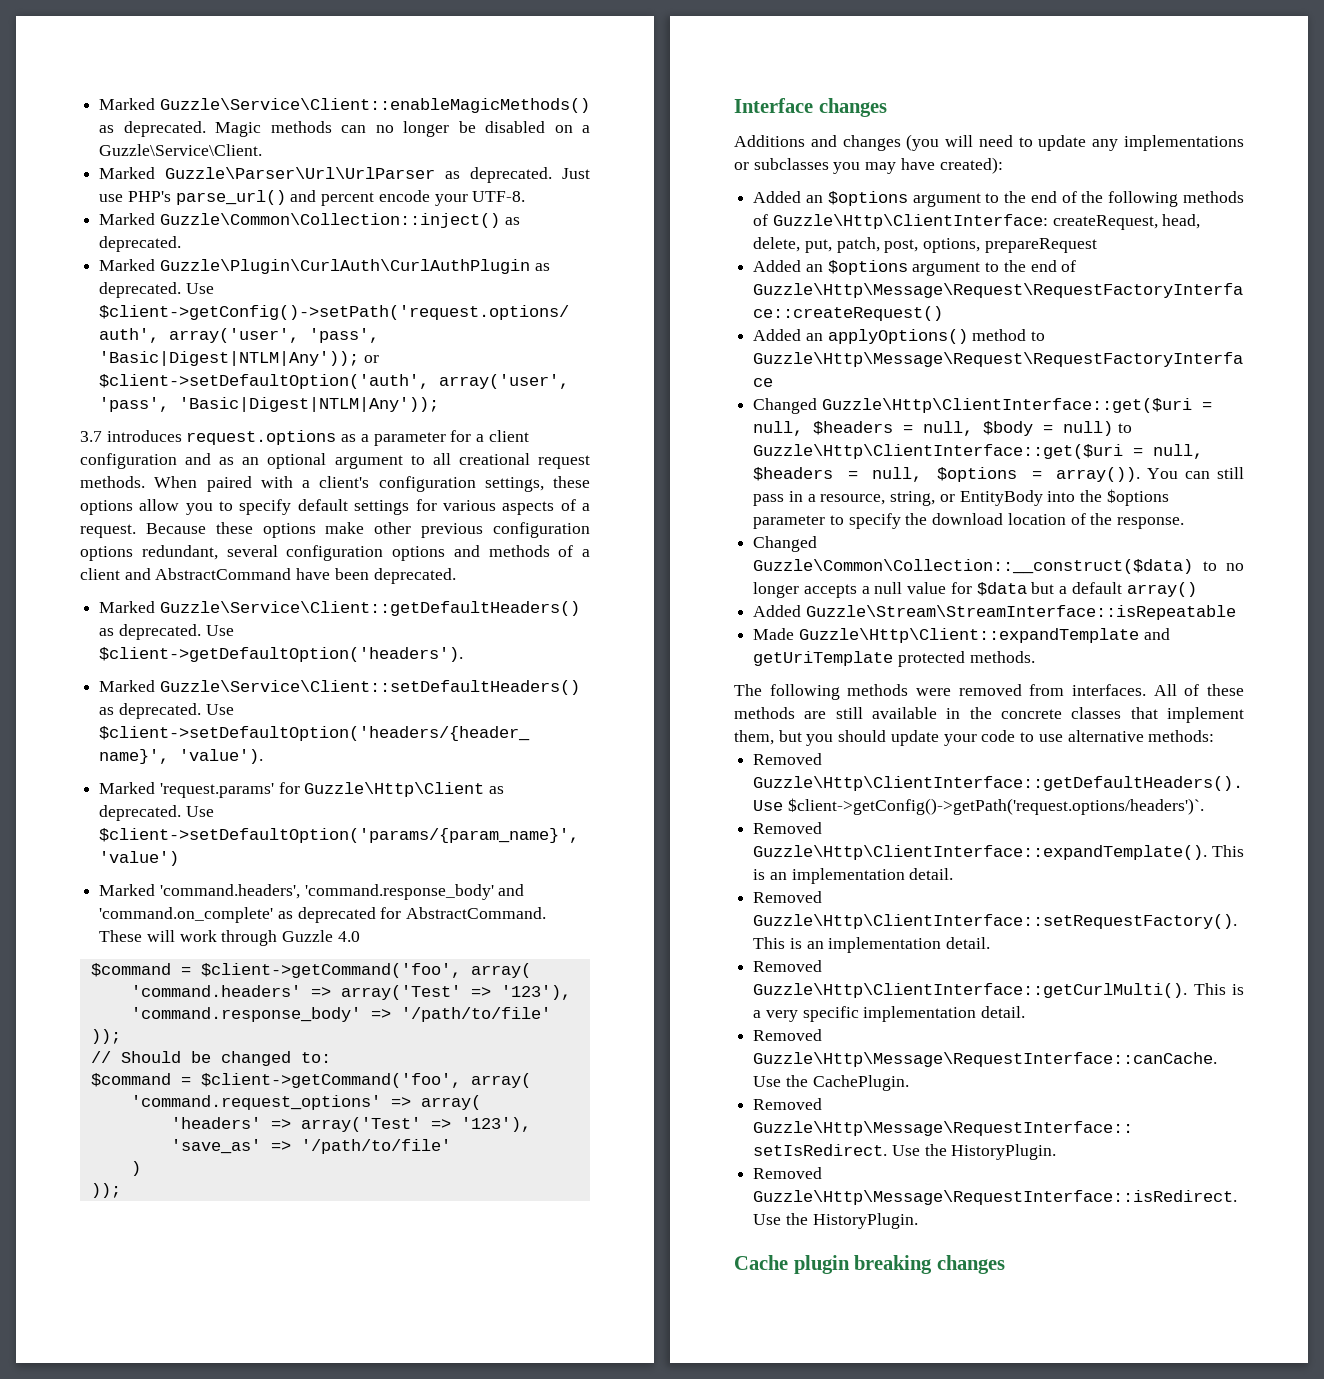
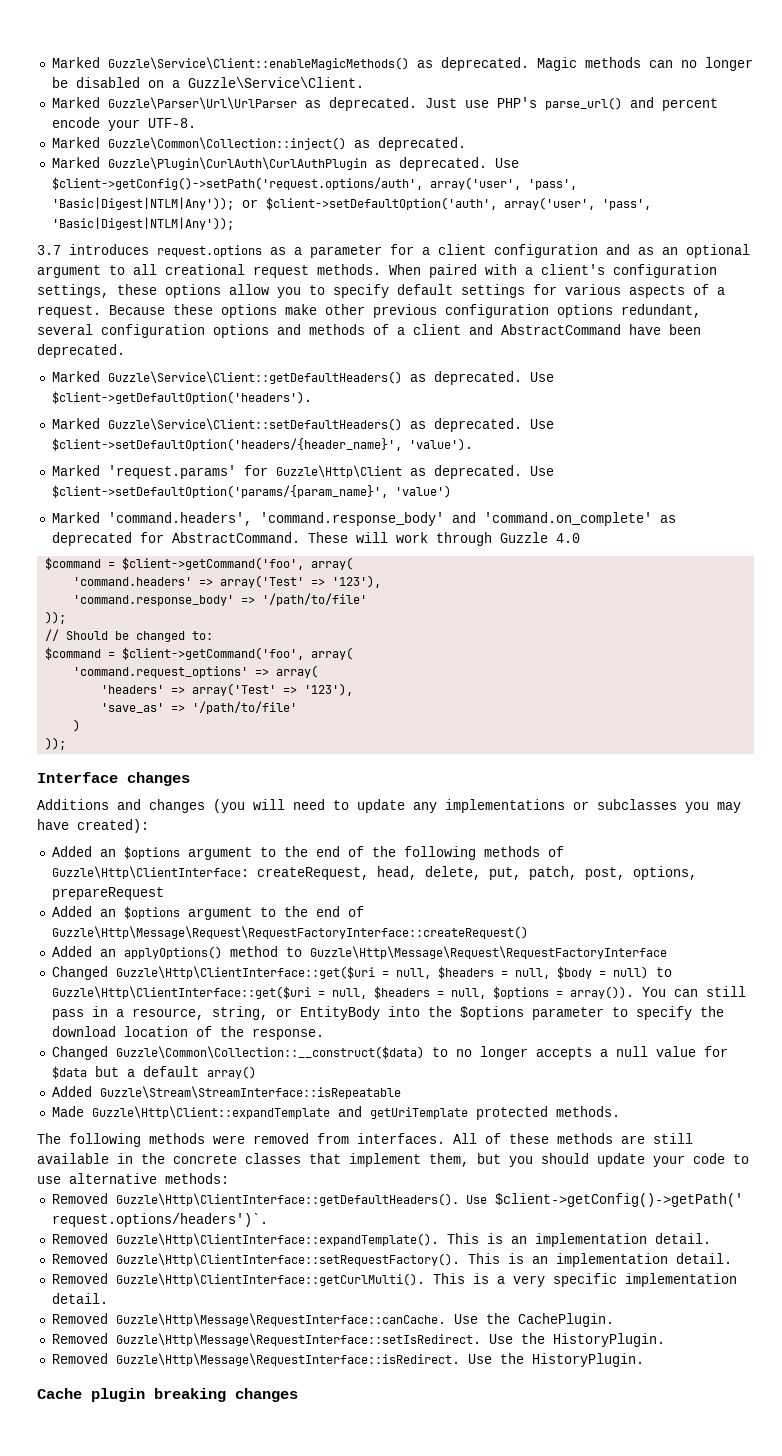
- Use $client->getConfig()->getPath('request.options/headers')`.
+ Use $client->getConfig()->getPath(' request.options/headers')`.

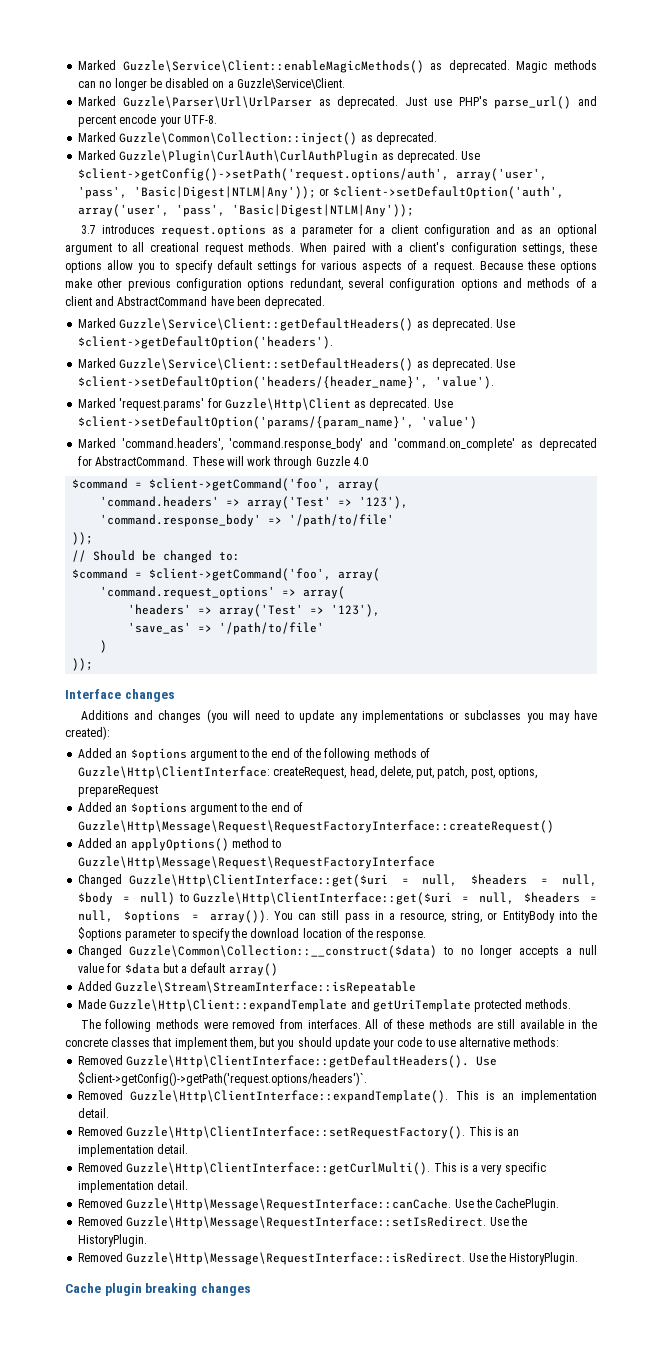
- Use $client->getConfig()->getPath(' request.options/headers')`.
+ Use $client->getConfig()->getPath('request.options/headers')`.

